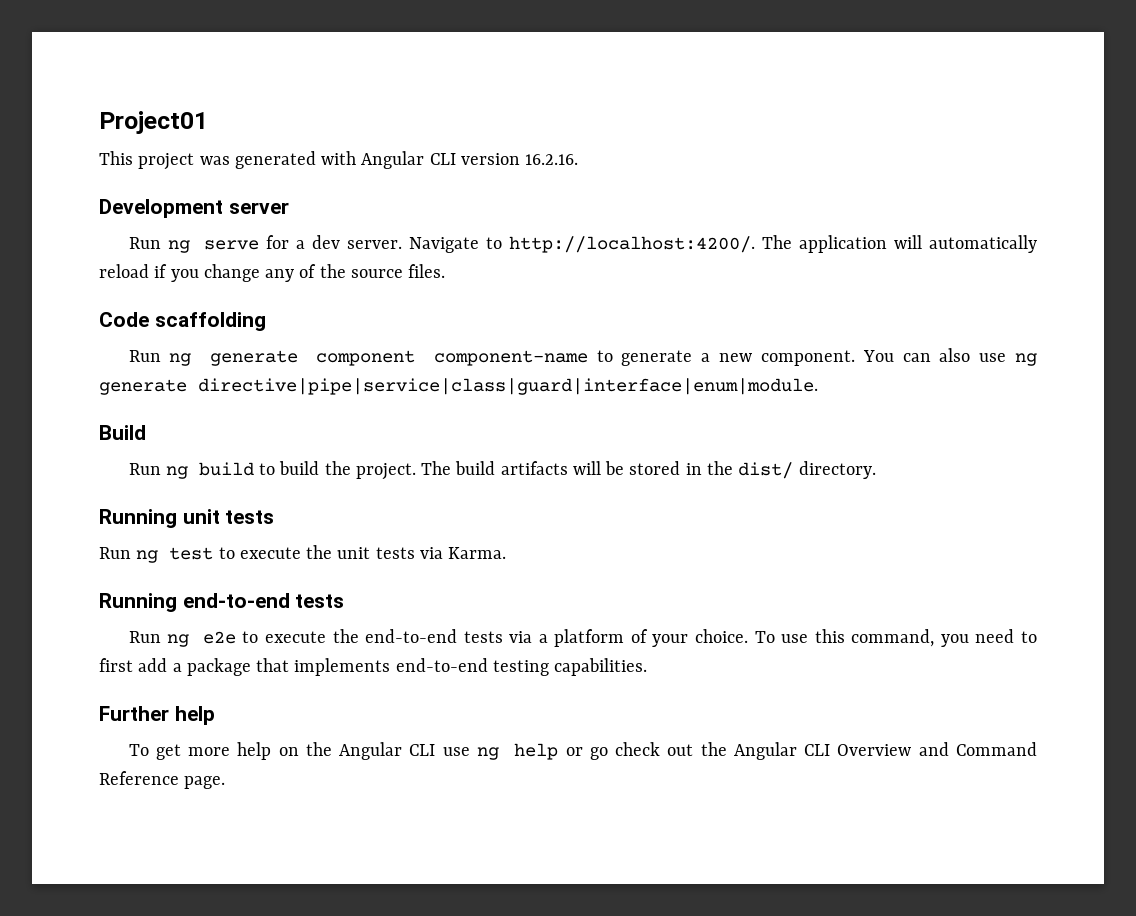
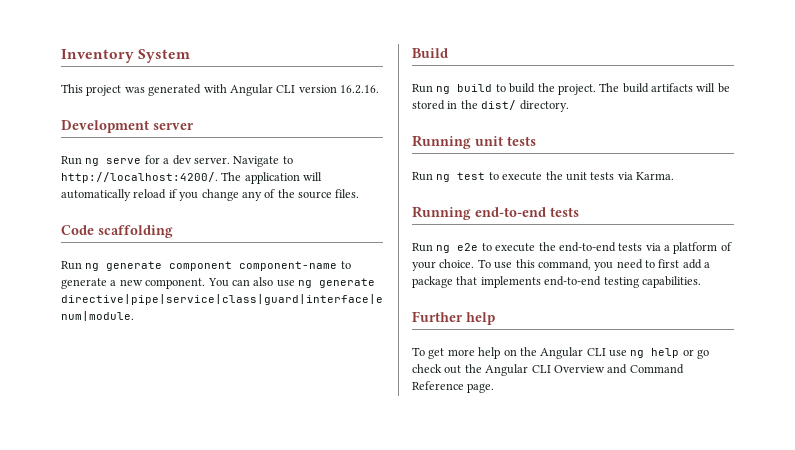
- Project01
+ Inventory System

